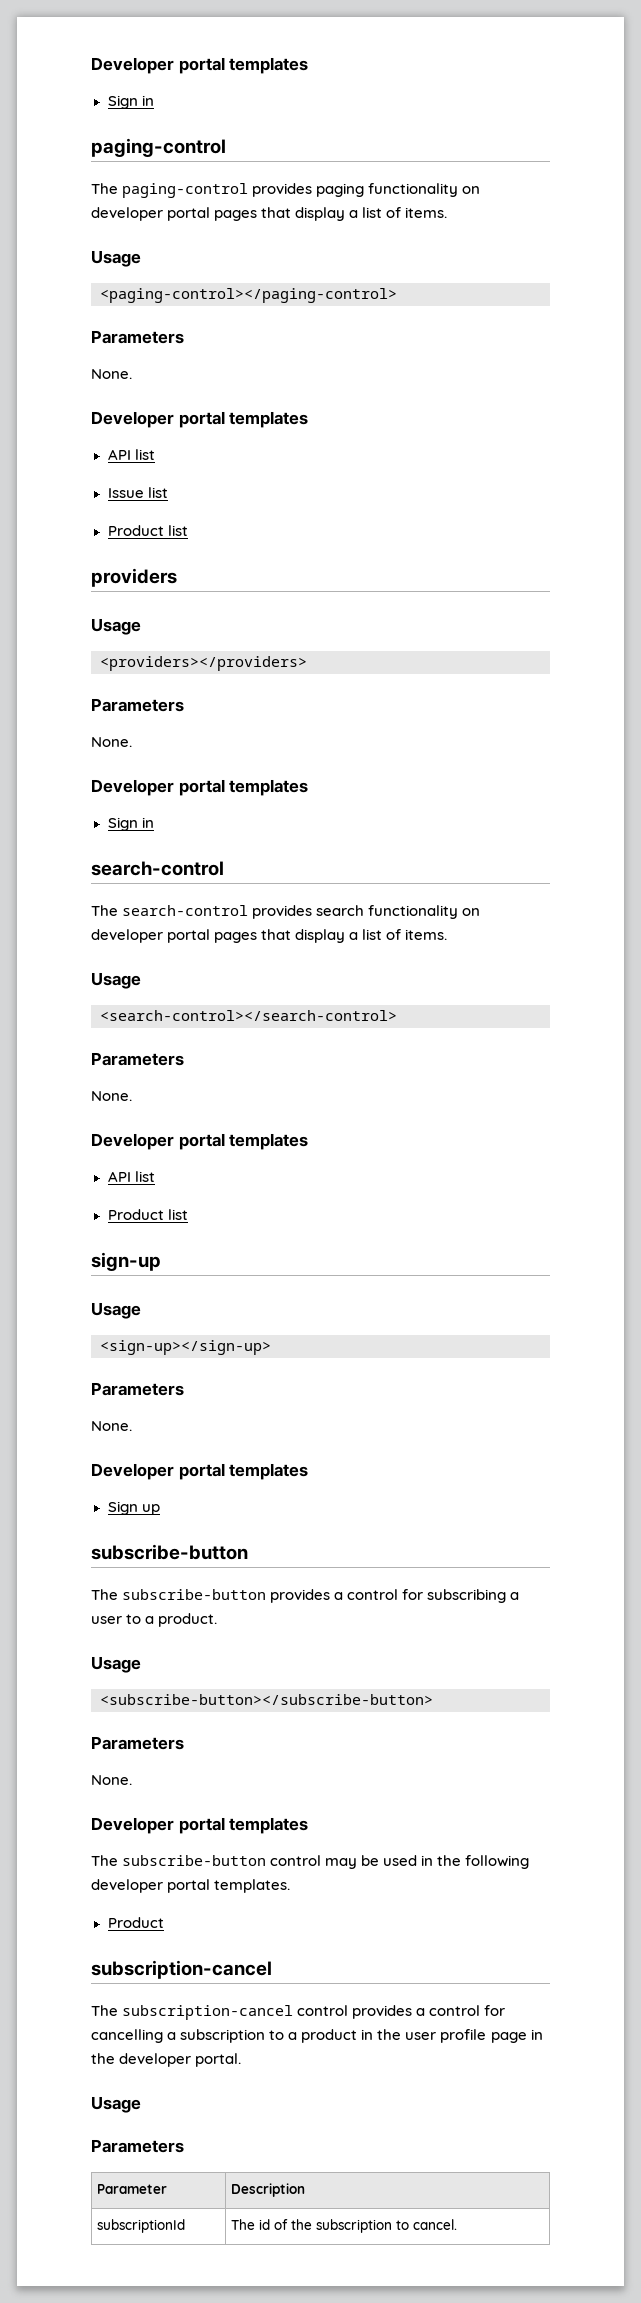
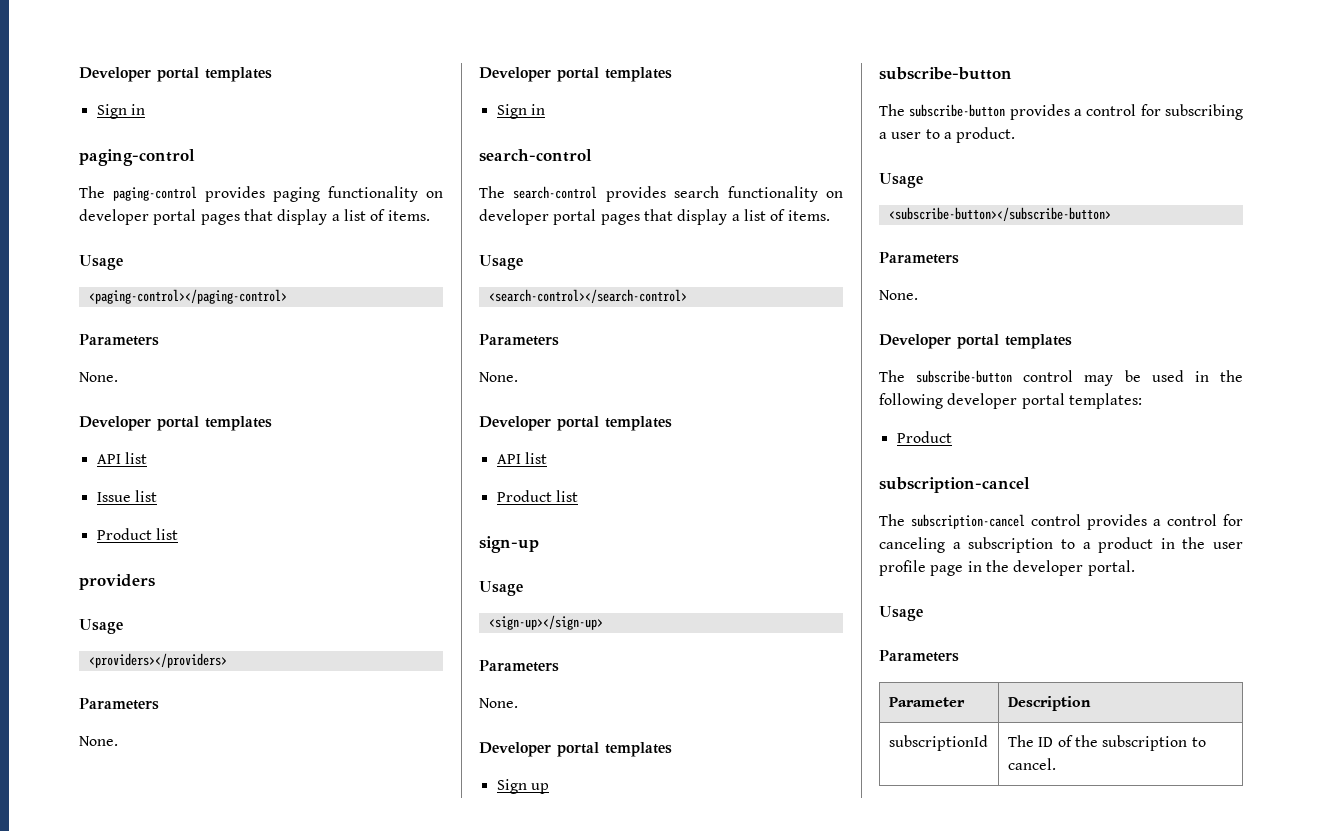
- The subscribe-button control may be used in the following developer portal templates.
+ The subscribe-button control may be used in the following developer portal templates:
- The subscription-cancel control provides a control for cancelling a subscription to a product in the user profile page in the developer portal.
+ The subscription-cancel control provides a control for canceling a subscription to a product in the user profile page in the developer portal.
- subscriptionId | The id of the subscription to cancel.
+ subscriptionId | The ID of the subscription to cancel.

